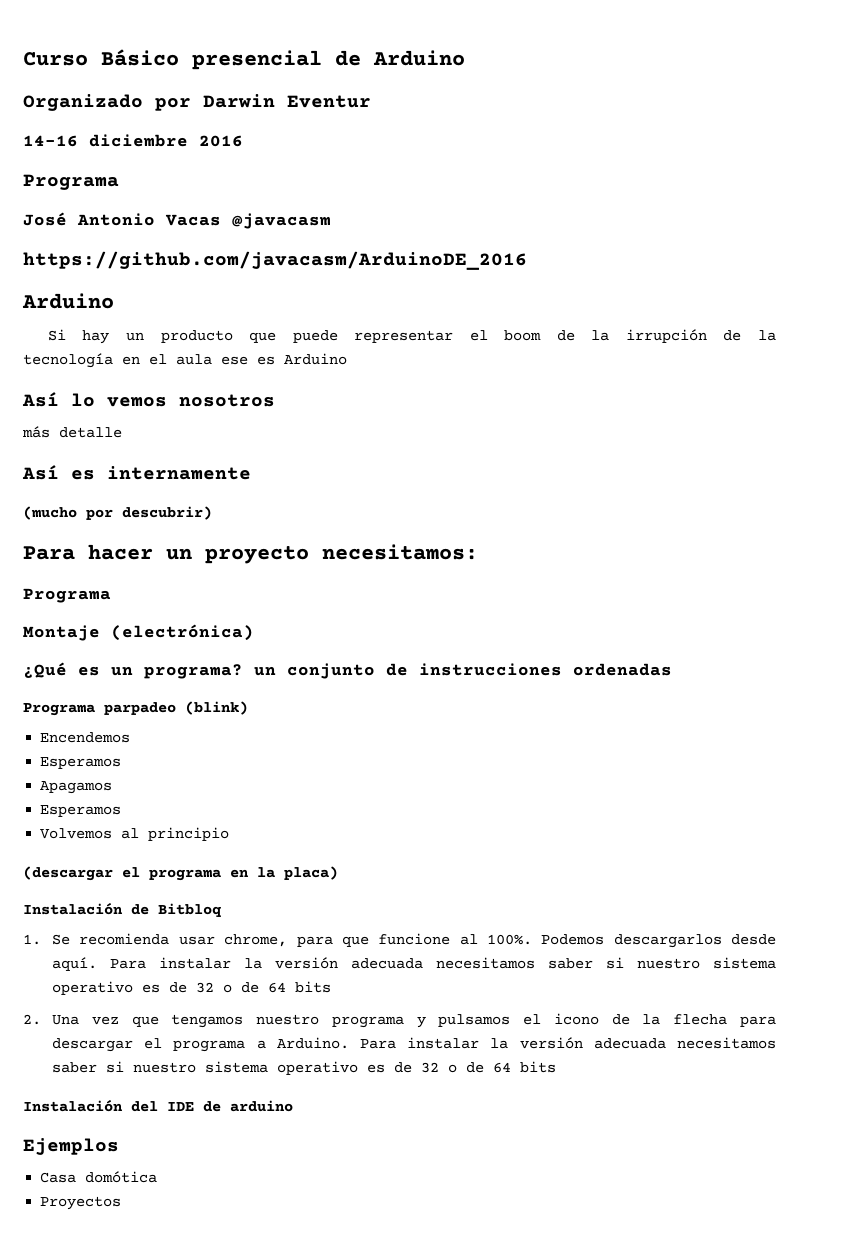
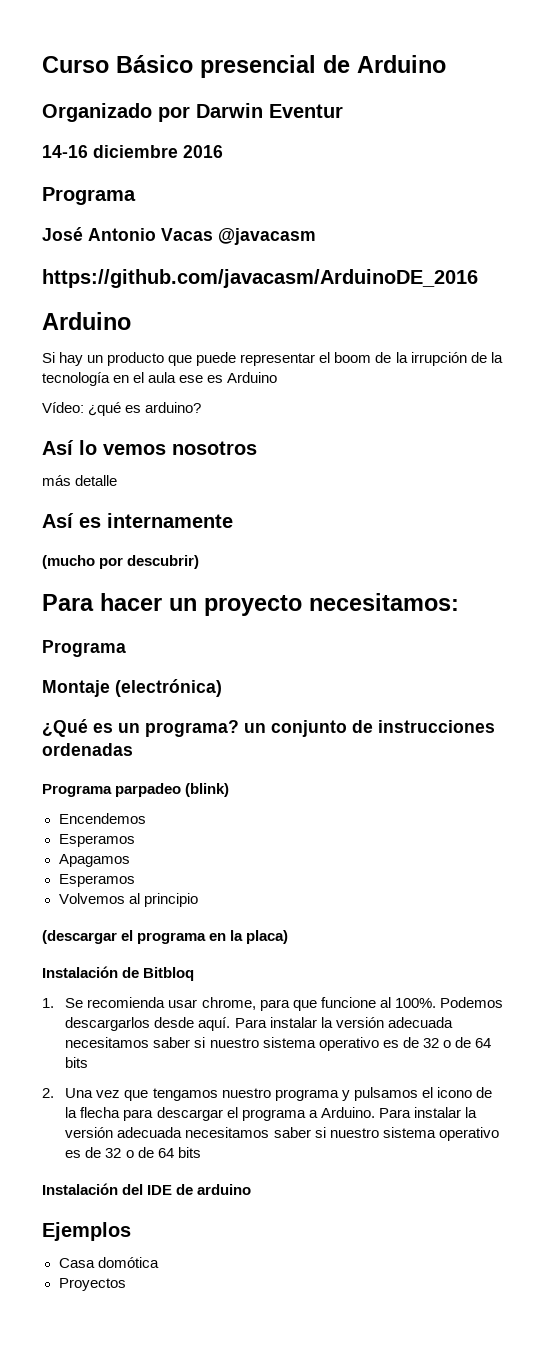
+ Vídeo: ¿qué es arduino?

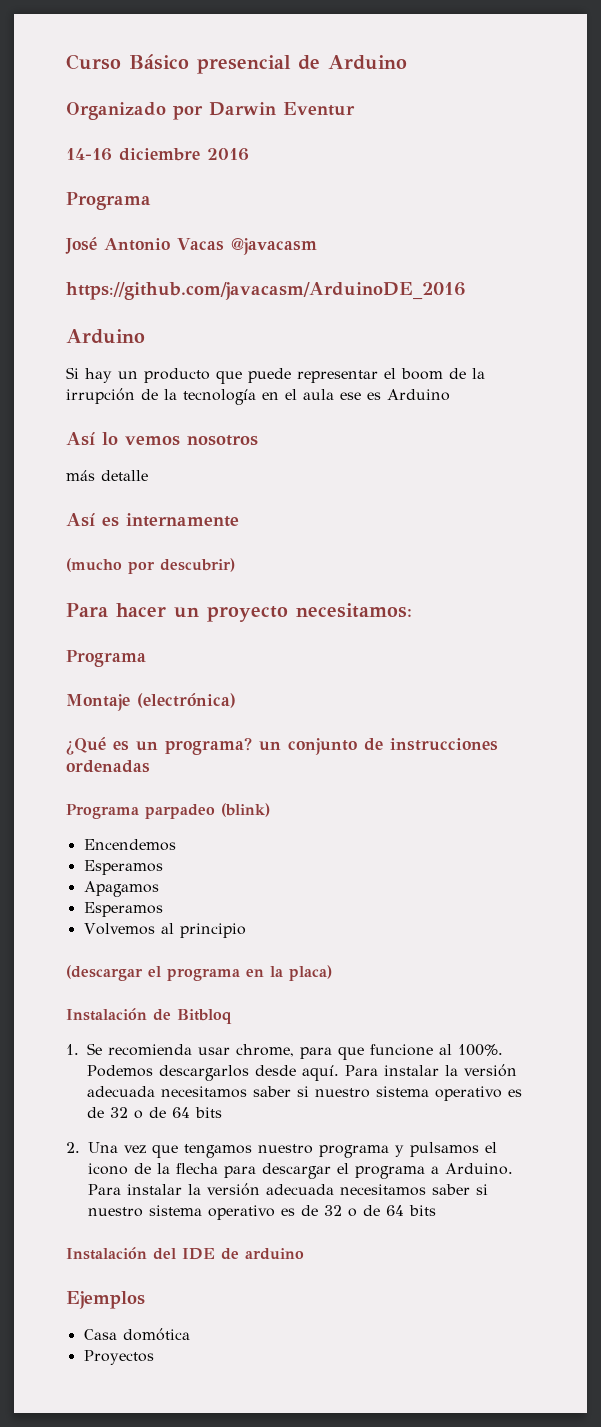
- Vídeo: ¿qué es arduino?

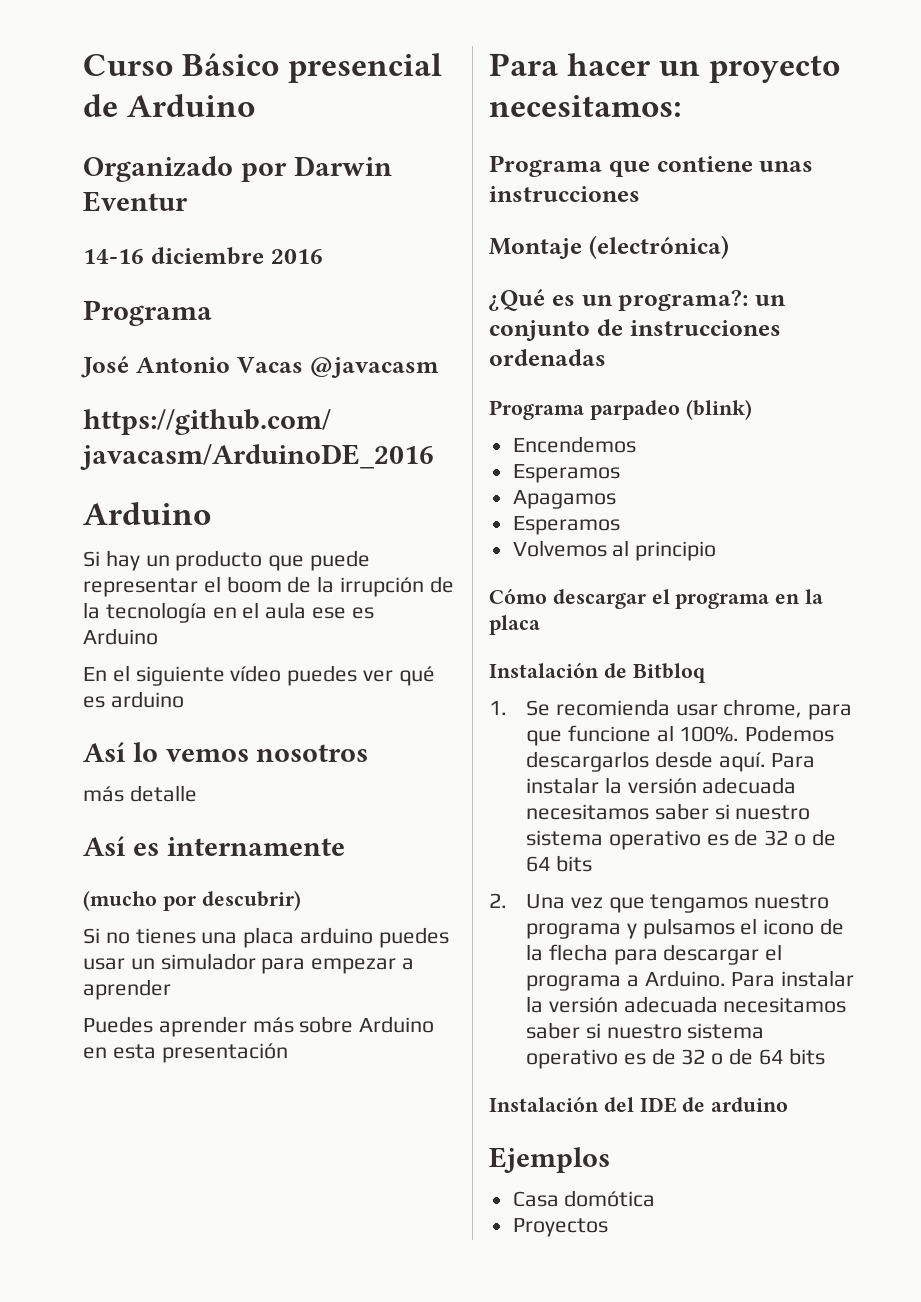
+ En el siguiente vídeo puedes ver qué es arduino
+ Si no tienes una placa arduino puedes usar un simulador para empezar a aprender
+ Puedes aprender más sobre Arduino en esta presentación
  Para hacer un proyecto necesitamos:
- Programa
+ Programa que contiene unas instrucciones
- ¿Qué es un programa? un conjunto de instrucciones ordenadas
+ ¿Qué es un programa?: un conjunto de instrucciones ordenadas
- (descargar el programa en la placa)
+ Cómo descargar el programa en la placa

